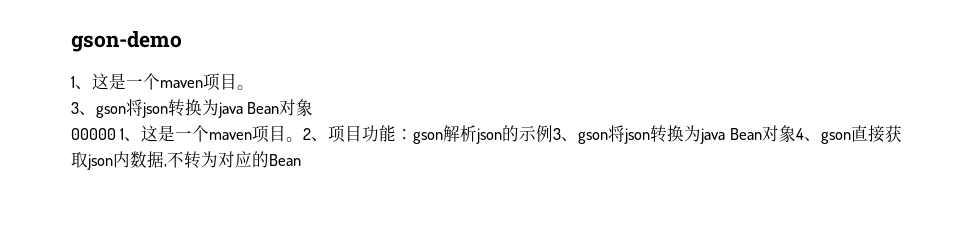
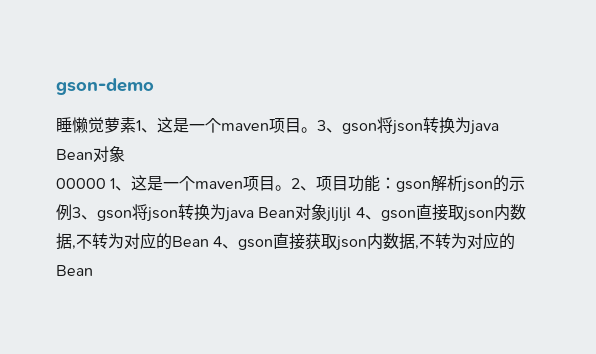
  gson-demo
- 1、这是一个maven项目。
- 3、gson将json转换为java Bean对象
+ 睡懒觉萝素1、这是一个maven项目。3、gson将json转换为java Bean对象
- 2、项目功能：gson解析json的示例3、gson将json转换为java Bean对象4、gson直接获取json内数据,不转为对应的Bean
+ 2、项目功能：gson解析json的示例3、gson将json转换为java Bean对象jljljl 4、gson直接取json内数据,不转为对应的Bean 4、gson直接获取json内数据,不转为对应的Bean

